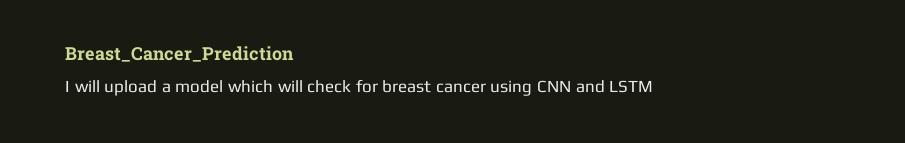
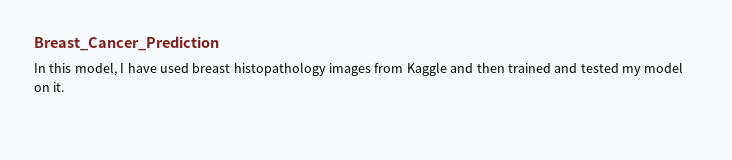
- I will upload a model which will check for breast cancer using CNN and LSTM
+ In this model, I have used breast histopathology images from Kaggle and then trained and tested my model on it.

